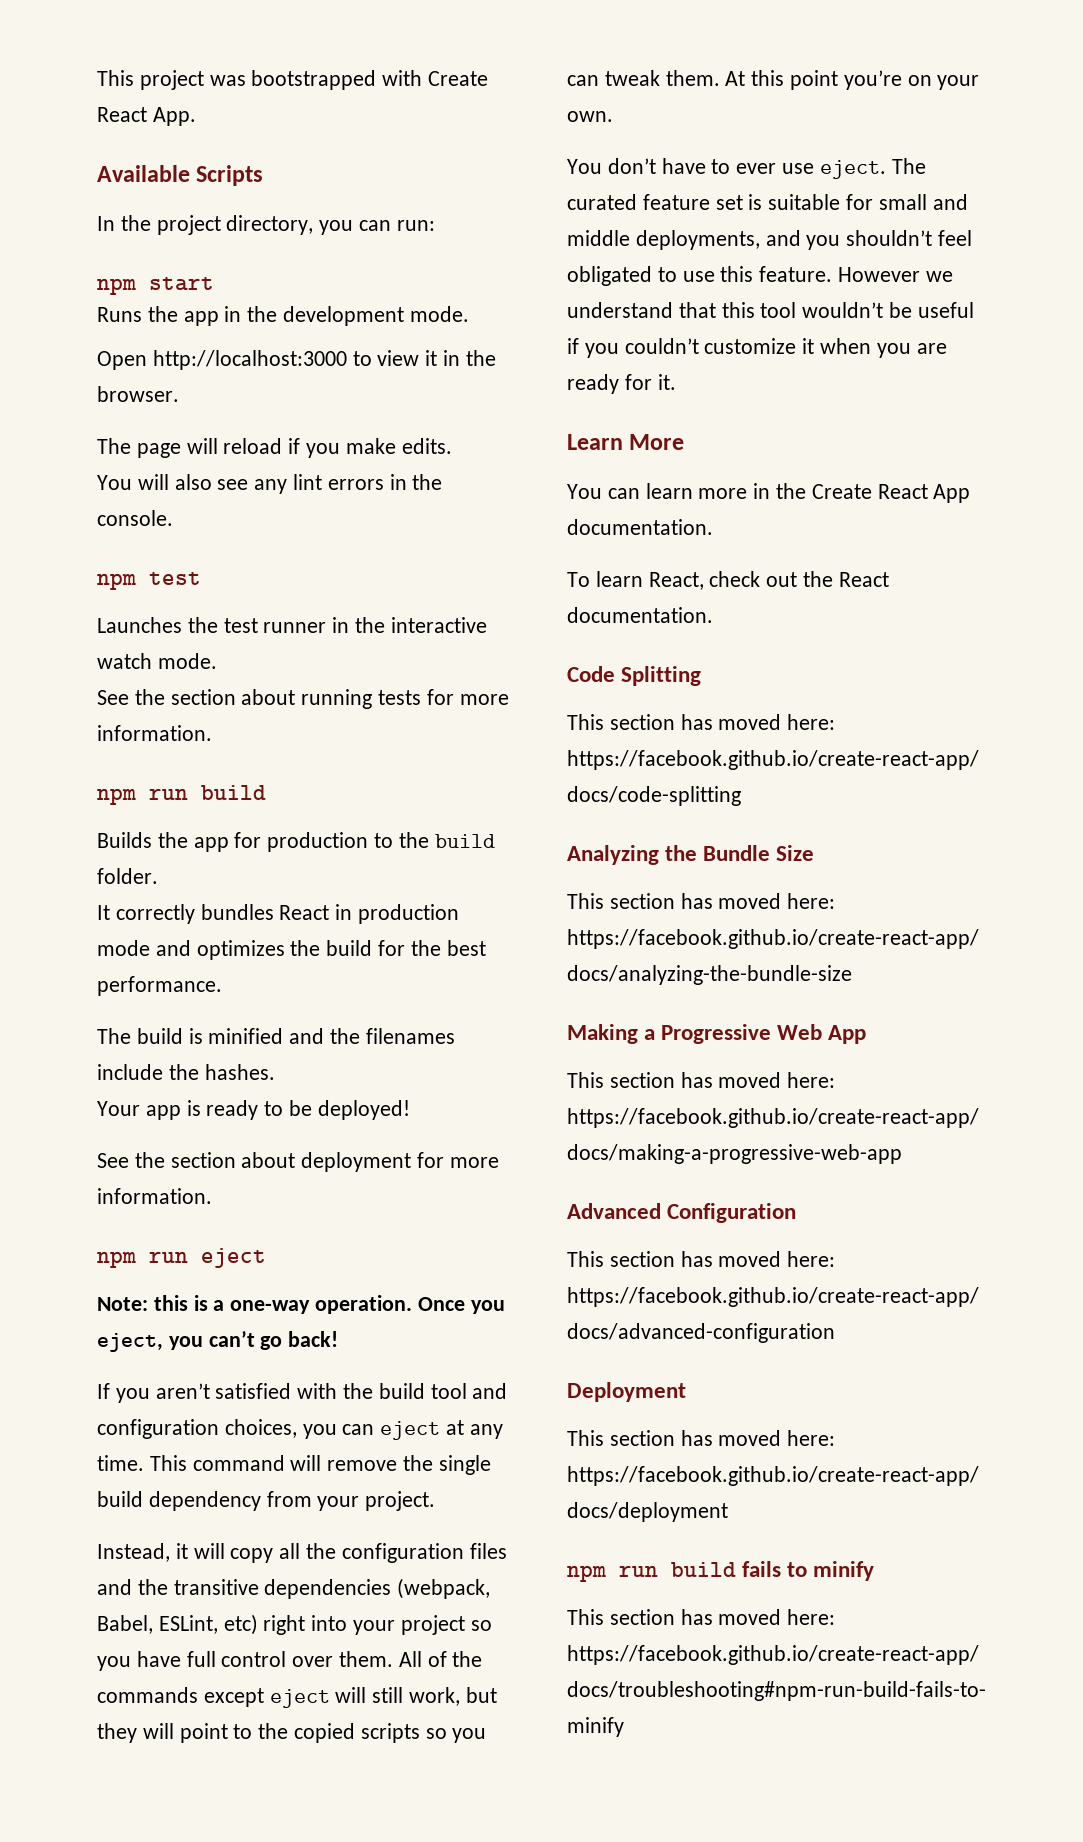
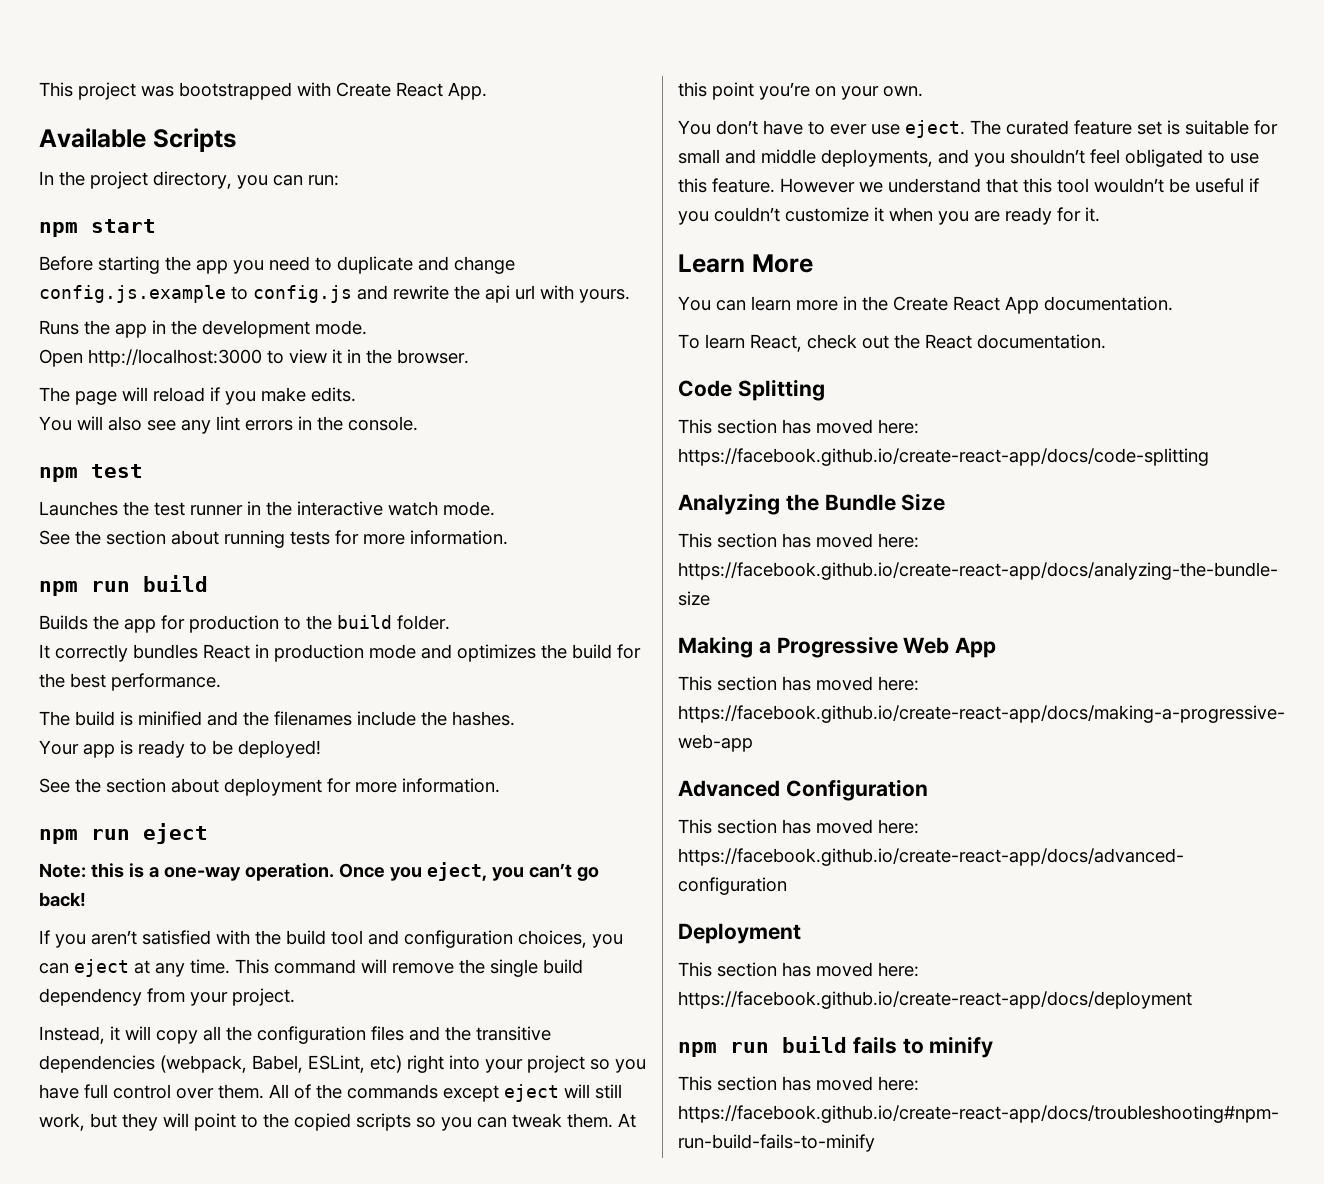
+ Before starting the app you need to duplicate and change config.js.example to config.js and rewrite the api url with yours.

